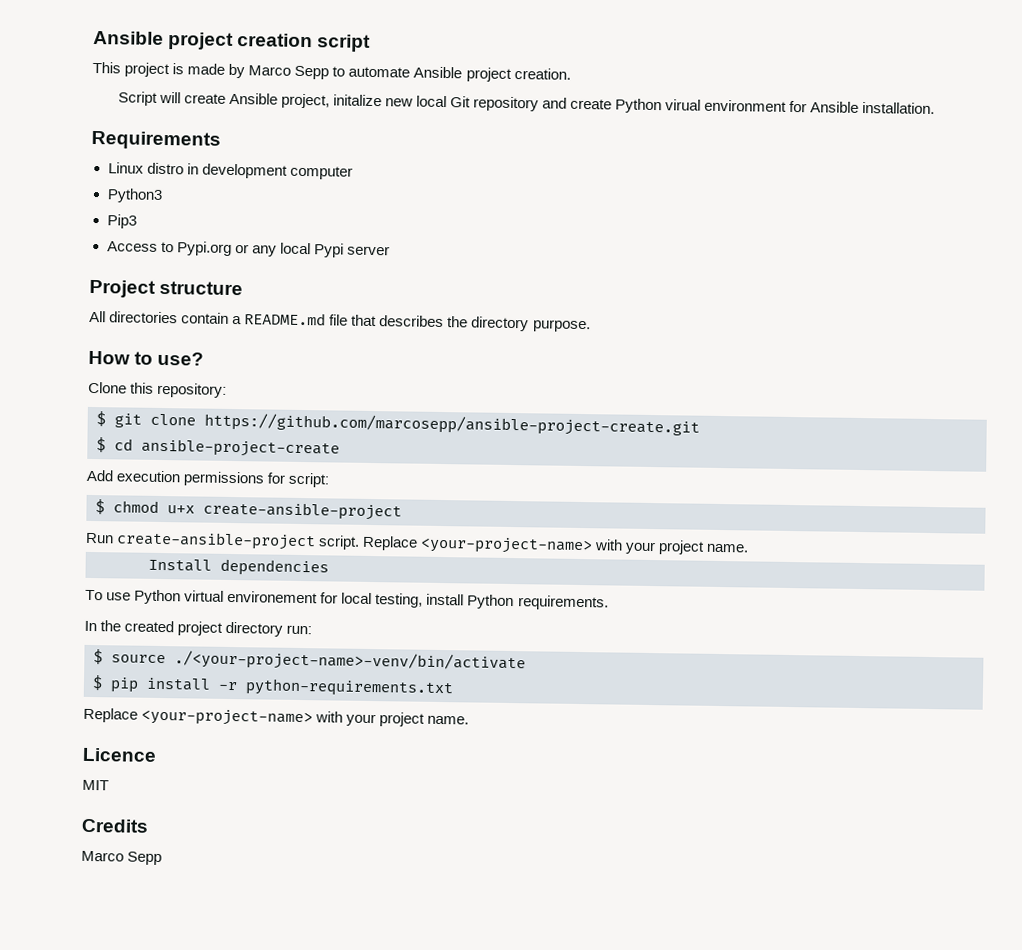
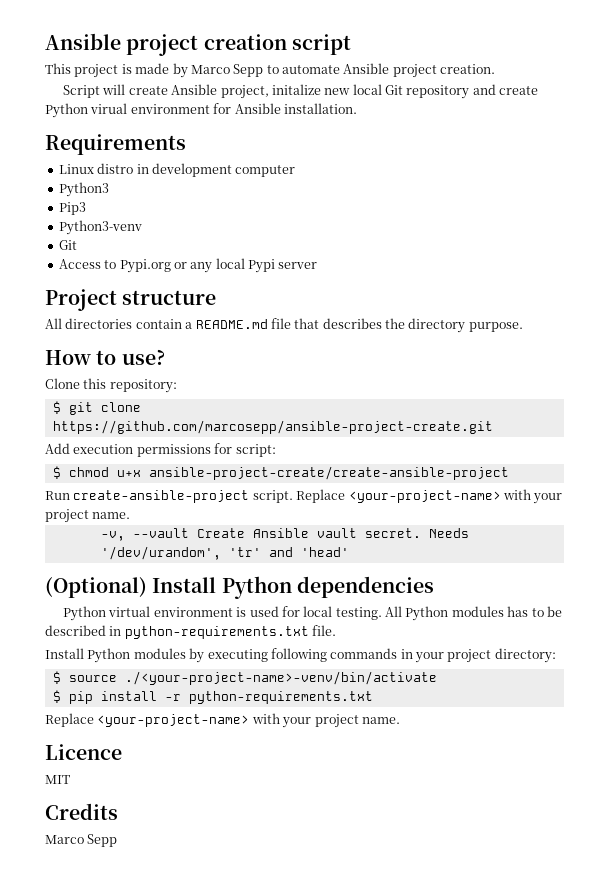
+ Python3-venv
+ Git
- $ cd ansible-project-create
- $ chmod u+x create-ansible-project
+ $ chmod u+x ansible-project-create/create-ansible-project
- Install dependencies
- To use Python virtual environement for local testing, install Python requirements.
- In the created project directory run:
+ -v, --vault Create Ansible vault secret. Needs '/dev/urandom', 'tr' and 'head'
+ (Optional) Install Python dependencies
+ Python virtual environment is used for local testing. All Python modules has to be described in python-requirements.txt file.
+ Install Python modules by executing following commands in your project directory:

